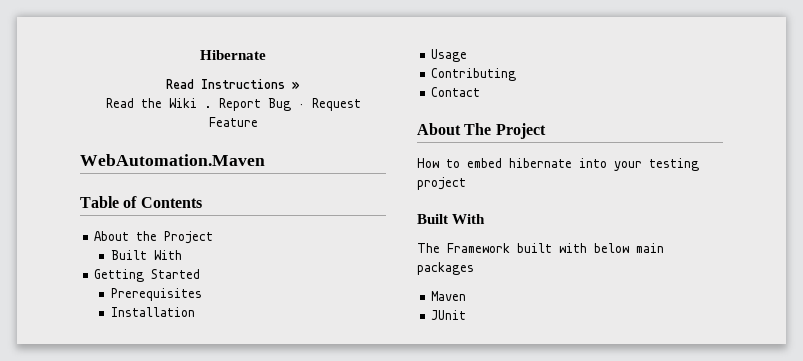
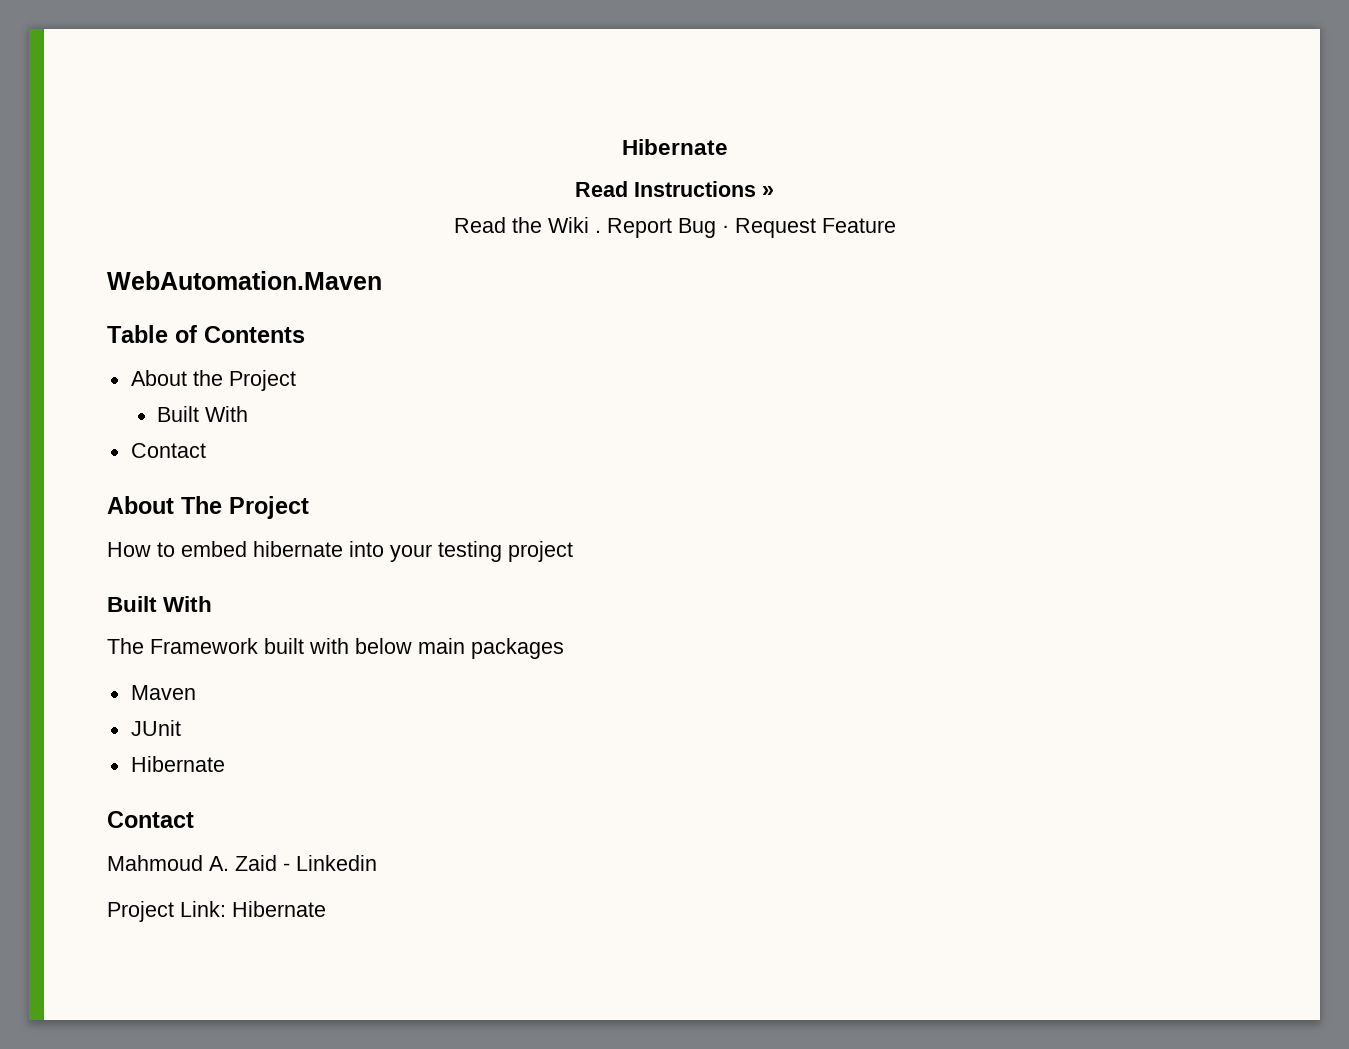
- Getting Started
- Prerequisites
- Installation
- Usage
- Contributing
  JUnit
+ Hibernate
+ Contact
+ Mahmoud A. Zaid - Linkedin
+ Project Link: Hibernate

